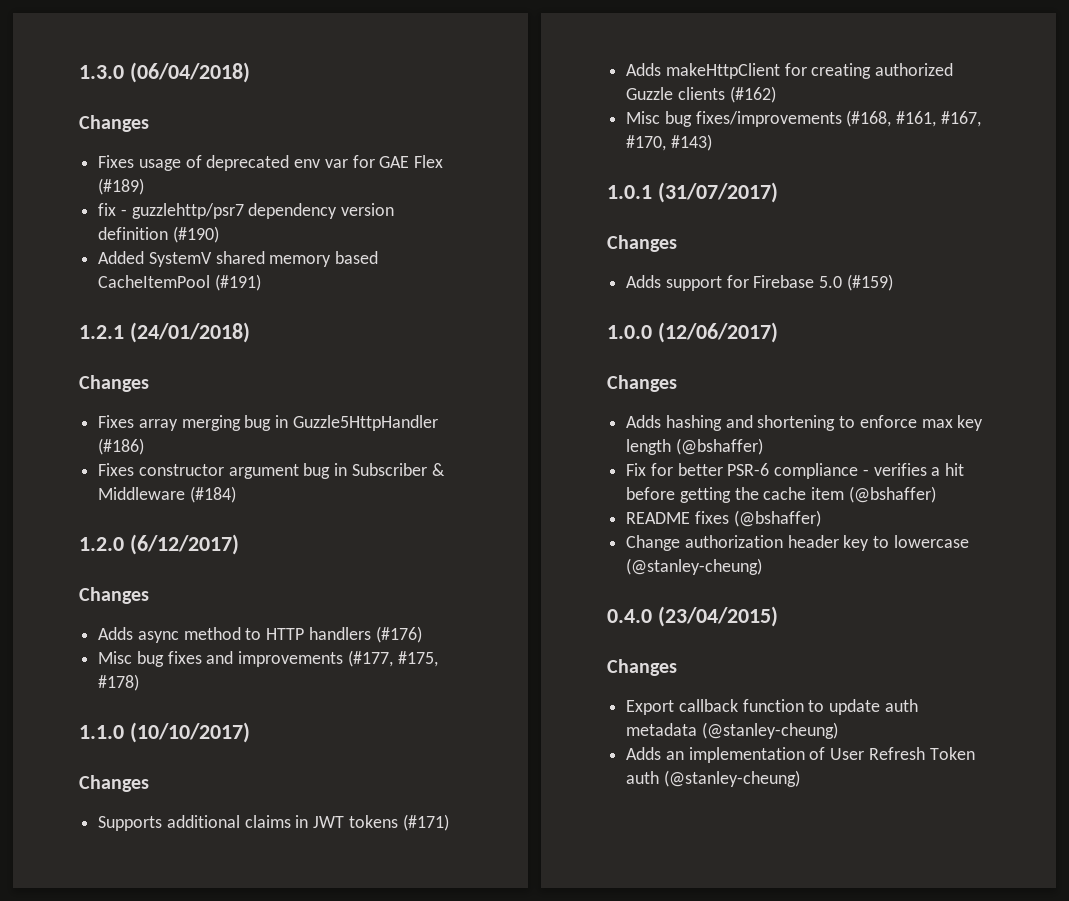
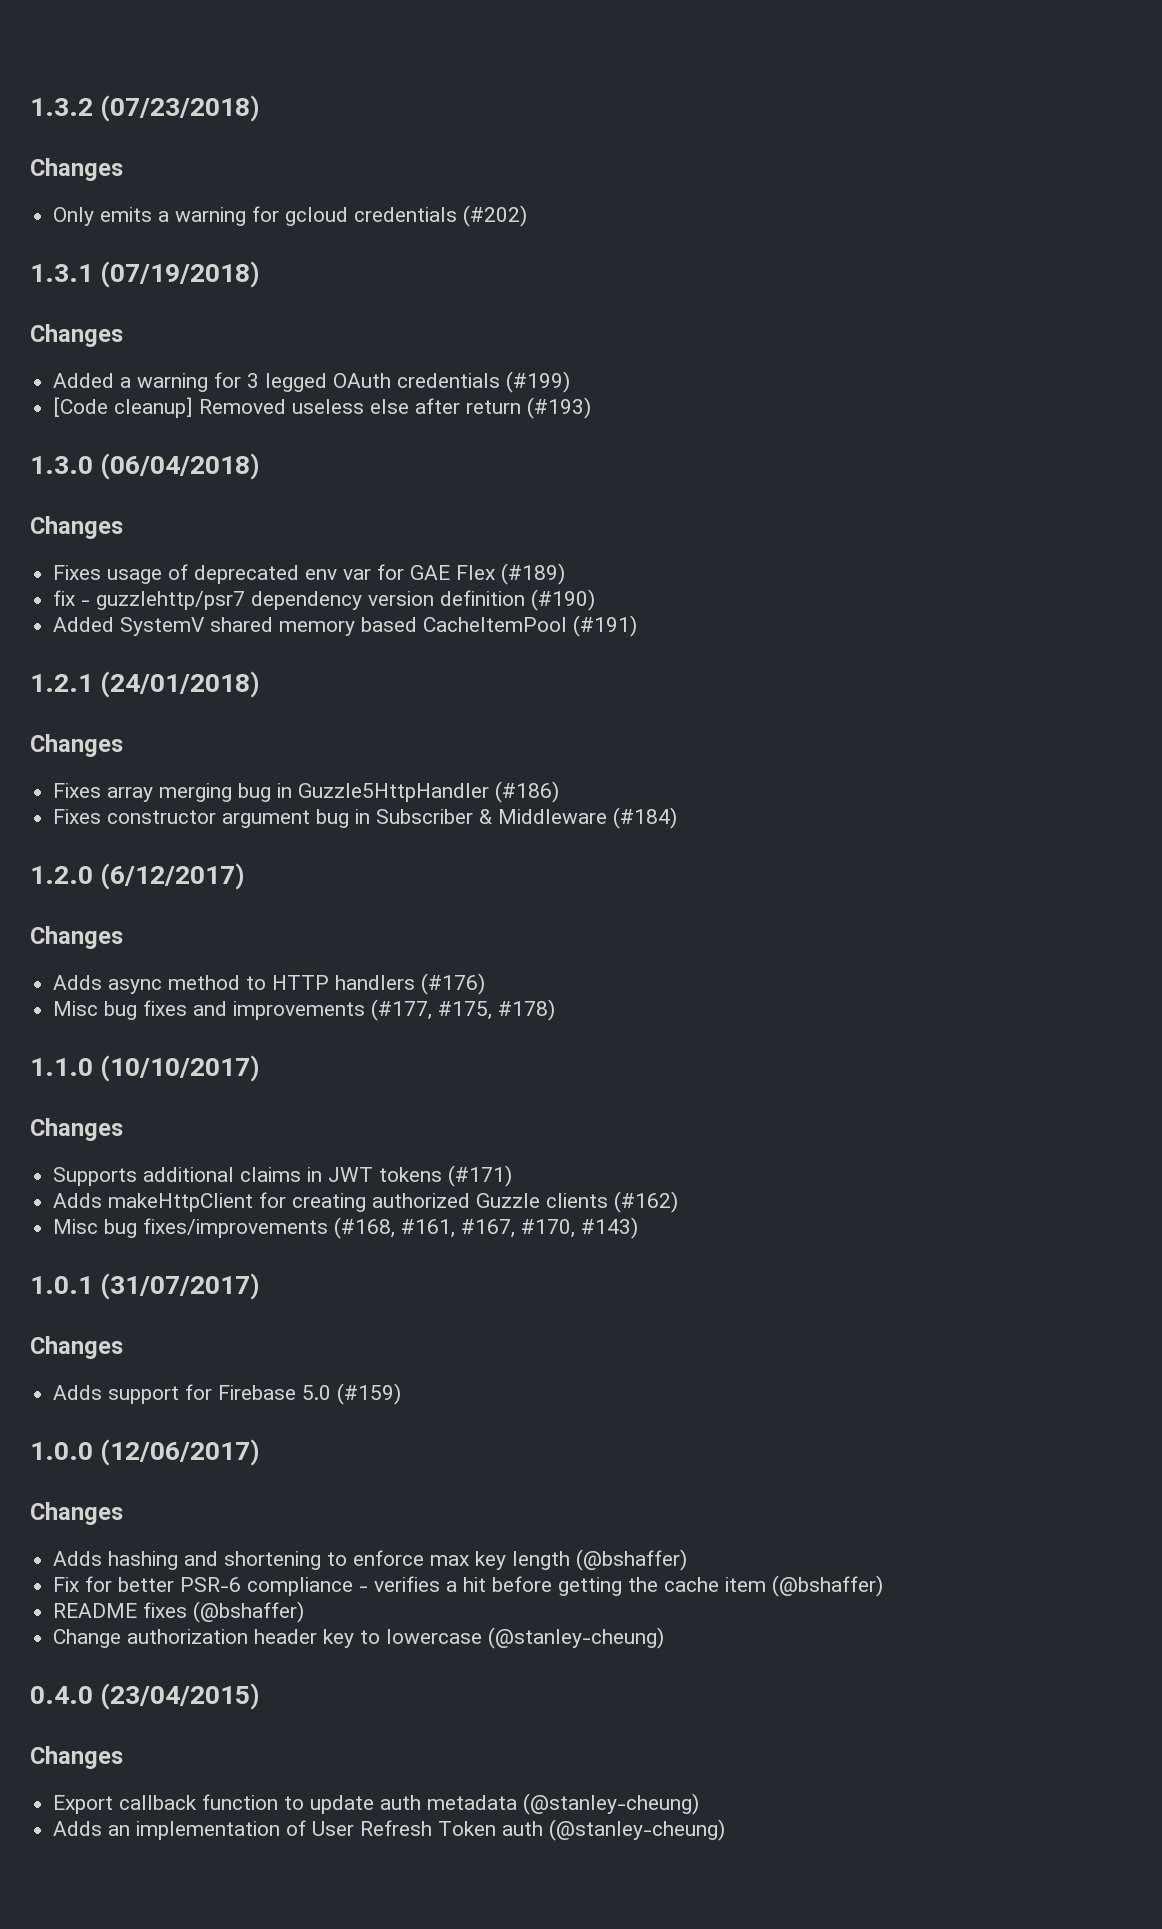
+ 1.3.2 (07/23/2018)
+ Changes
+ Only emits a warning for gcloud credentials (#202)
+ 1.3.1 (07/19/2018)
+ Changes
+ Added a warning for 3 legged OAuth credentials (#199)
+ [Code cleanup] Removed useless else after return (#193)

